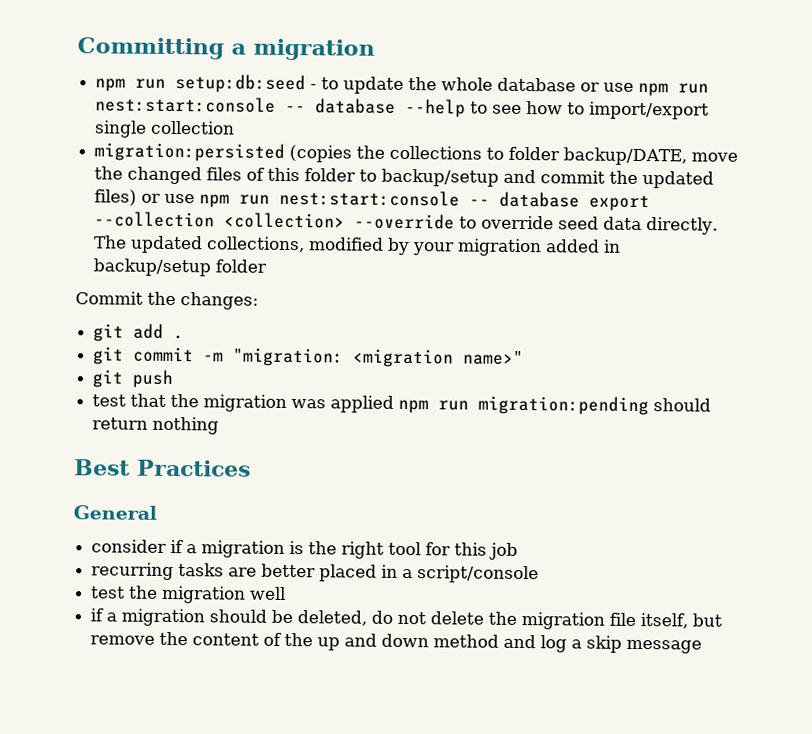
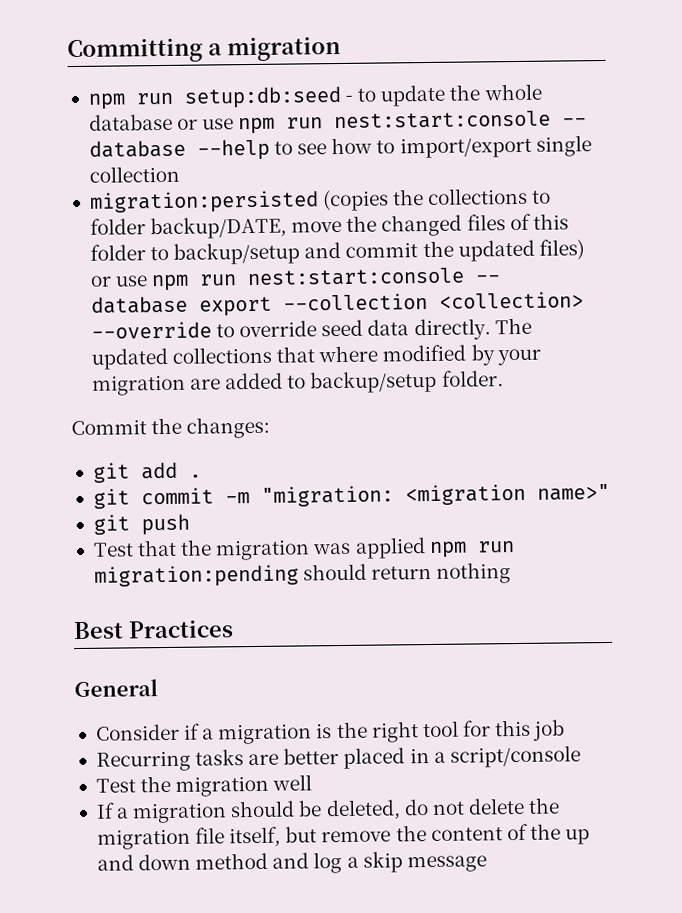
- The updated collections, modified by your migration added in backup/setup folder
+ The updated collections that where modified by your migration are added to backup/setup folder.
- test that the migration was applied npm run migration:pending should return nothing
+ Test that the migration was applied npm run migration:pending should return nothing
- consider if a migration is the right tool for this job
+ Consider if a migration is the right tool for this job
- recurring tasks are better placed in a script/console
+ Recurring tasks are better placed in a script/console
- test the migration well
+ Test the migration well
- if a migration should be deleted, do not delete the migration file itself, but remove the content of the up and down method and log a skip message
+ If a migration should be deleted, do not delete the migration file itself, but remove the content of the up and down method and log a skip message

